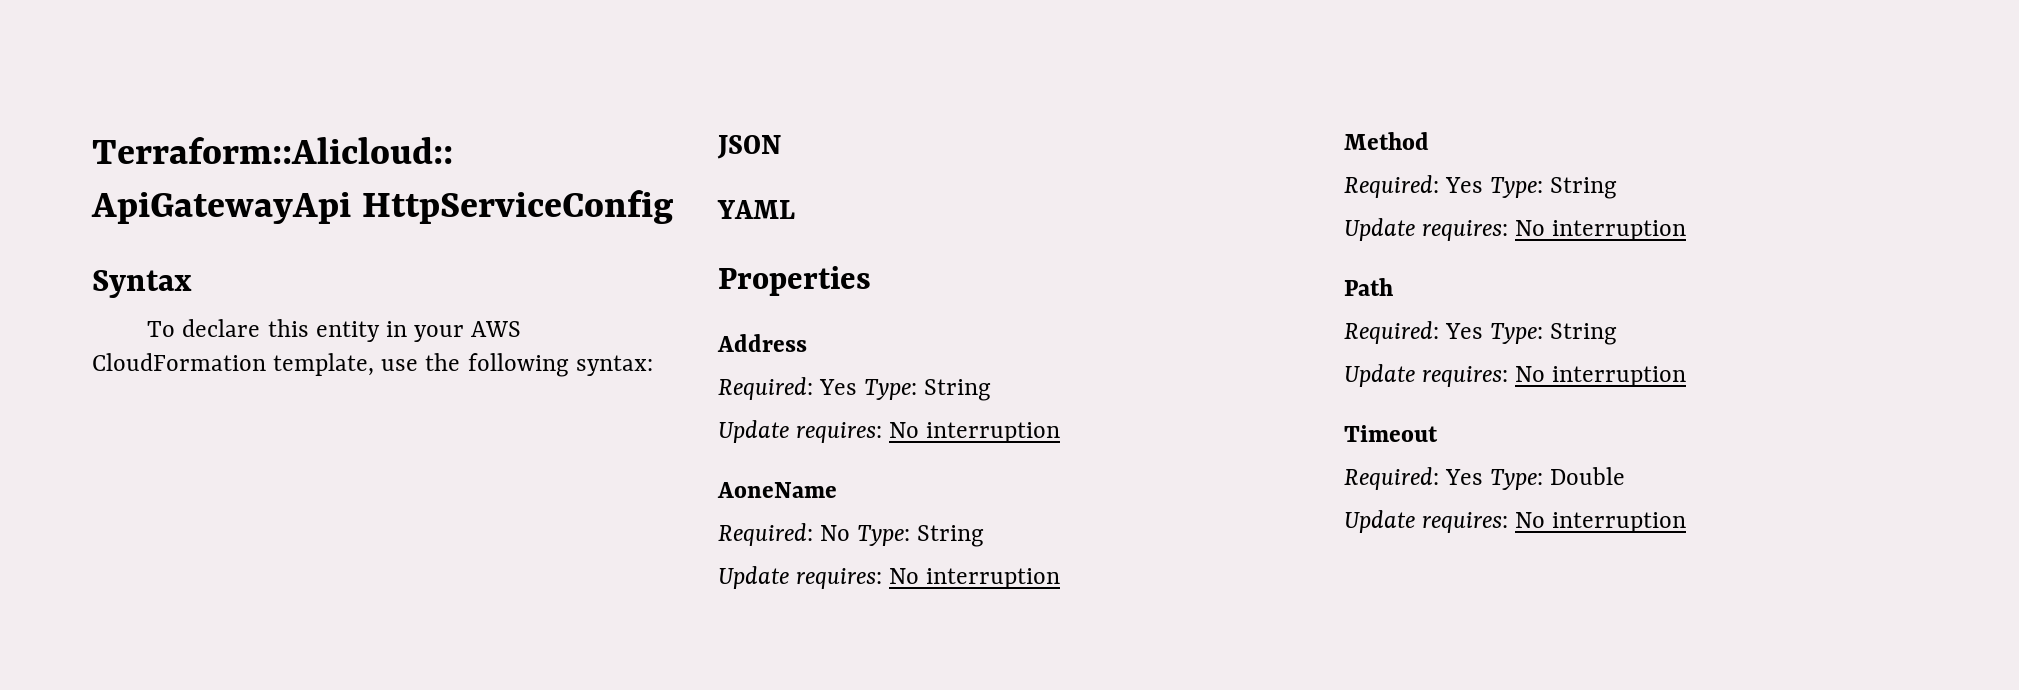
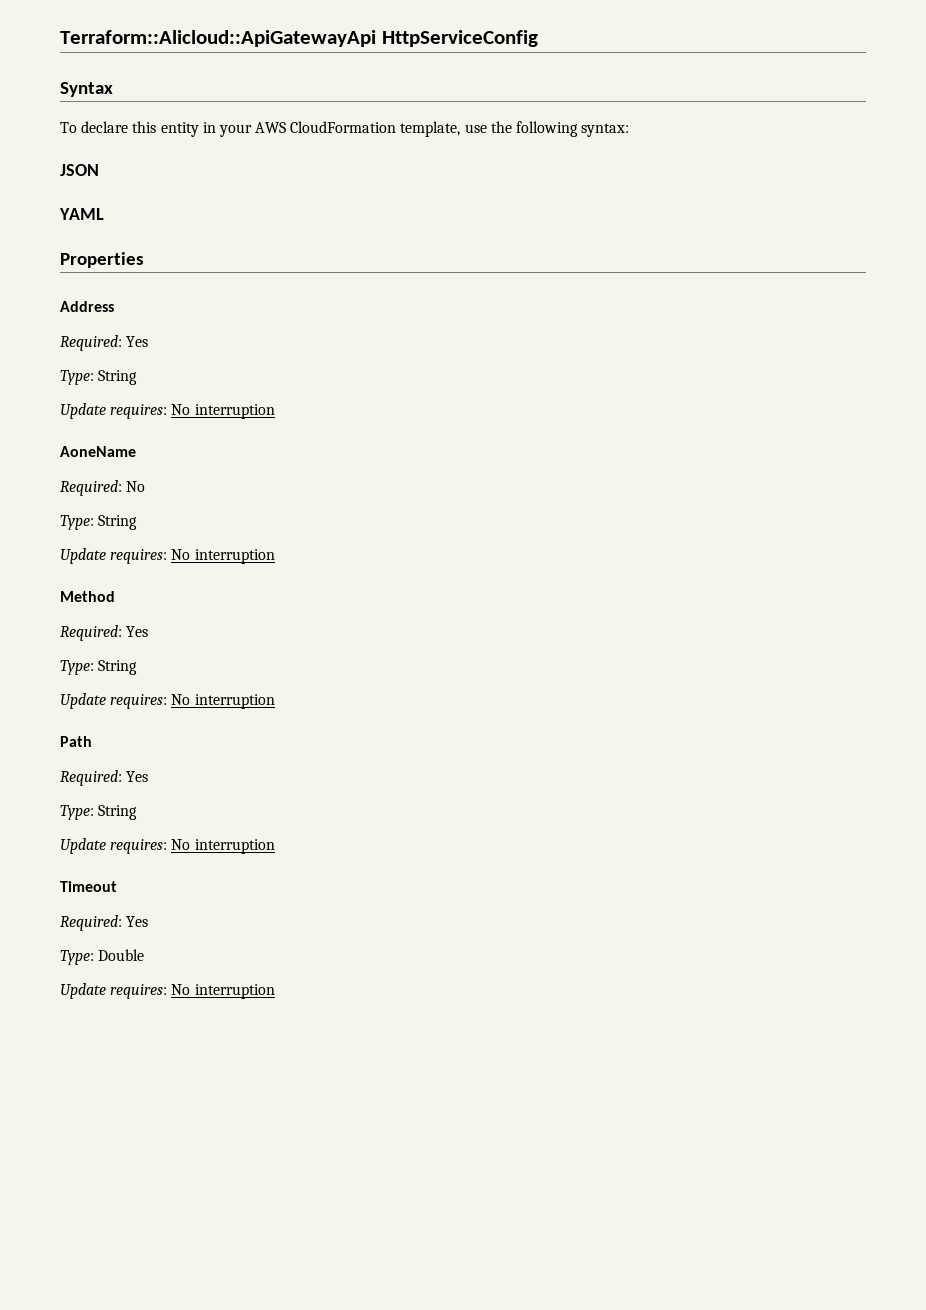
  Address
- Required: Yes Type: String
+ Required: Yes
+ Type: String
- Required: No Type: String
+ Required: No
+ Type: String
  Method
- Required: Yes Type: String
+ Required: Yes
+ Type: String
  Path
- Required: Yes Type: String
+ Required: Yes
+ Type: String
  Timeout
- Required: Yes Type: Double
+ Required: Yes
+ Type: Double

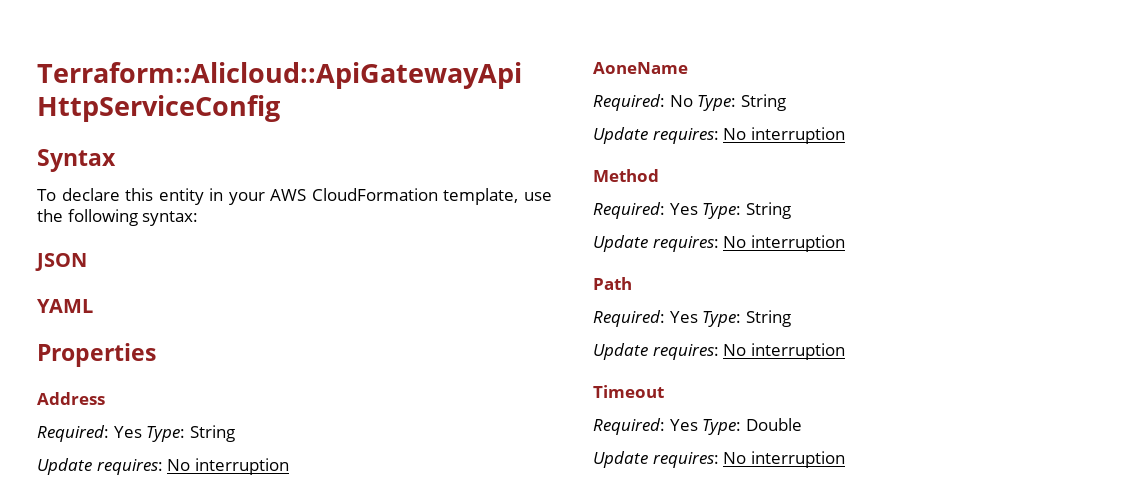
  Address
- Required: Yes
- Type: String
+ Required: Yes Type: String
- Required: No
- Type: String
+ Required: No Type: String
  Method
- Required: Yes
- Type: String
+ Required: Yes Type: String
  Path
- Required: Yes
- Type: String
+ Required: Yes Type: String
  Timeout
- Required: Yes
- Type: Double
+ Required: Yes Type: Double

